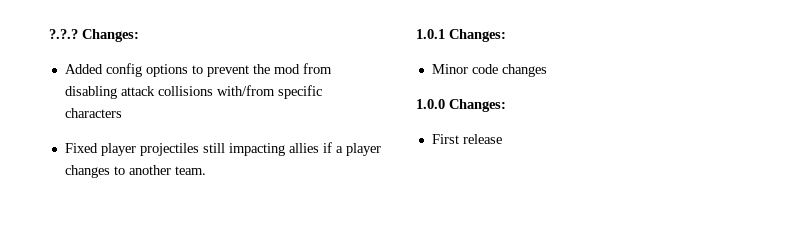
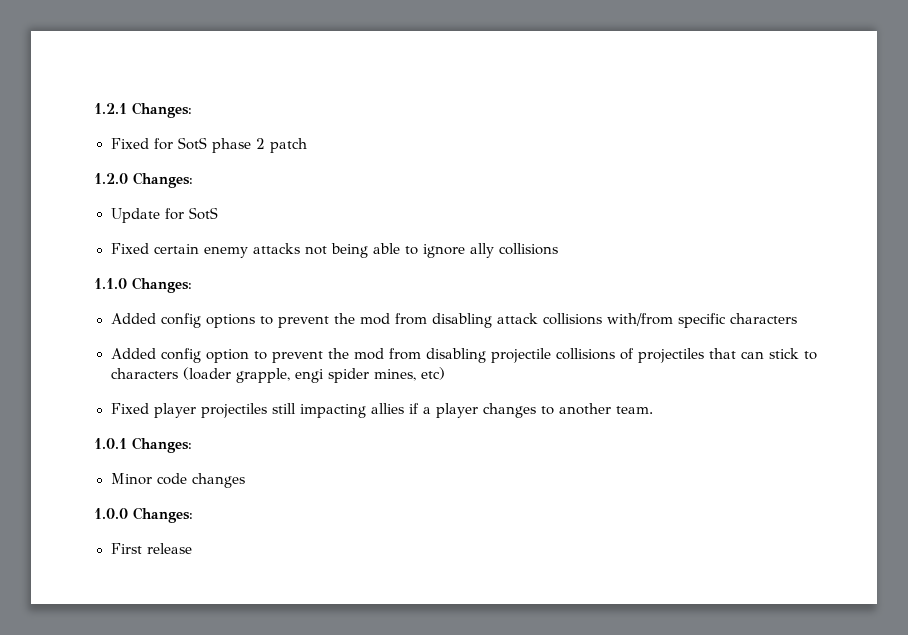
- ?.?.? Changes:
+ 1.2.1 Changes:
+ Fixed for SotS phase 2 patch
+ 1.2.0 Changes:
+ Update for SotS
+ Fixed certain enemy attacks not being able to ignore ally collisions
+ 1.1.0 Changes:
+ Added config option to prevent the mod from disabling projectile collisions of projectiles that can stick to characters (loader grapple, engi spider mines, etc)

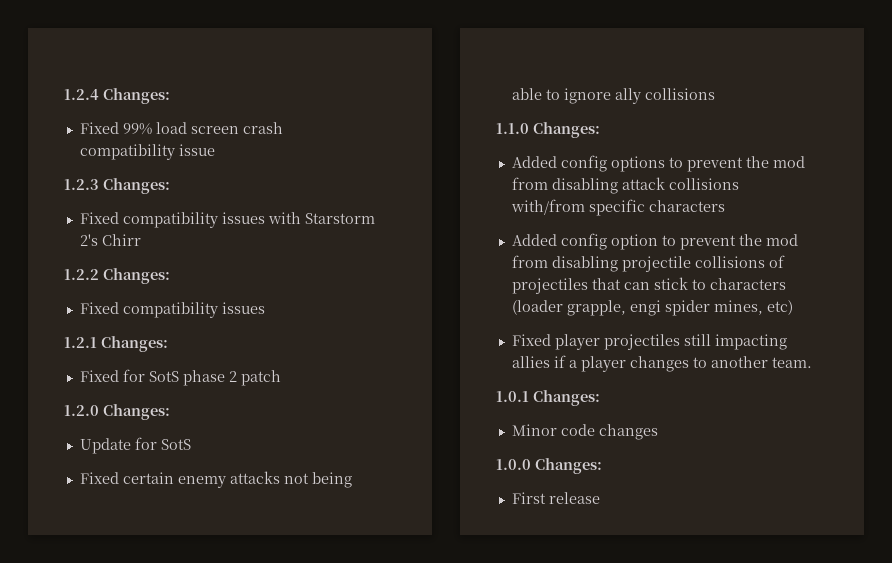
+ 1.2.4 Changes:
+ Fixed 99% load screen crash compatibility issue
+ 1.2.3 Changes:
+ Fixed compatibility issues with Starstorm 2's Chirr
+ 1.2.2 Changes:
+ Fixed compatibility issues

